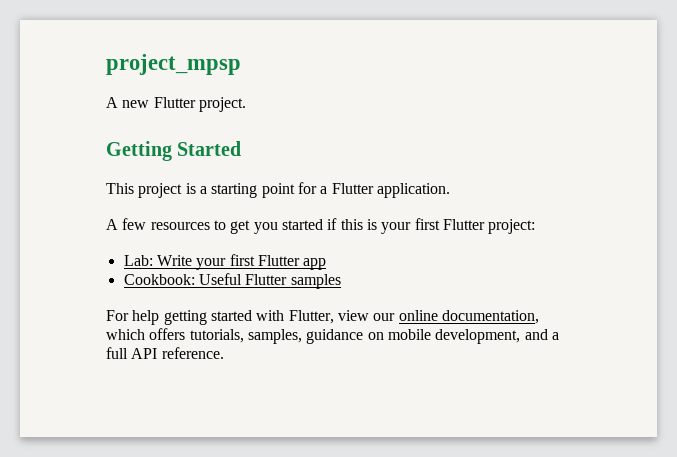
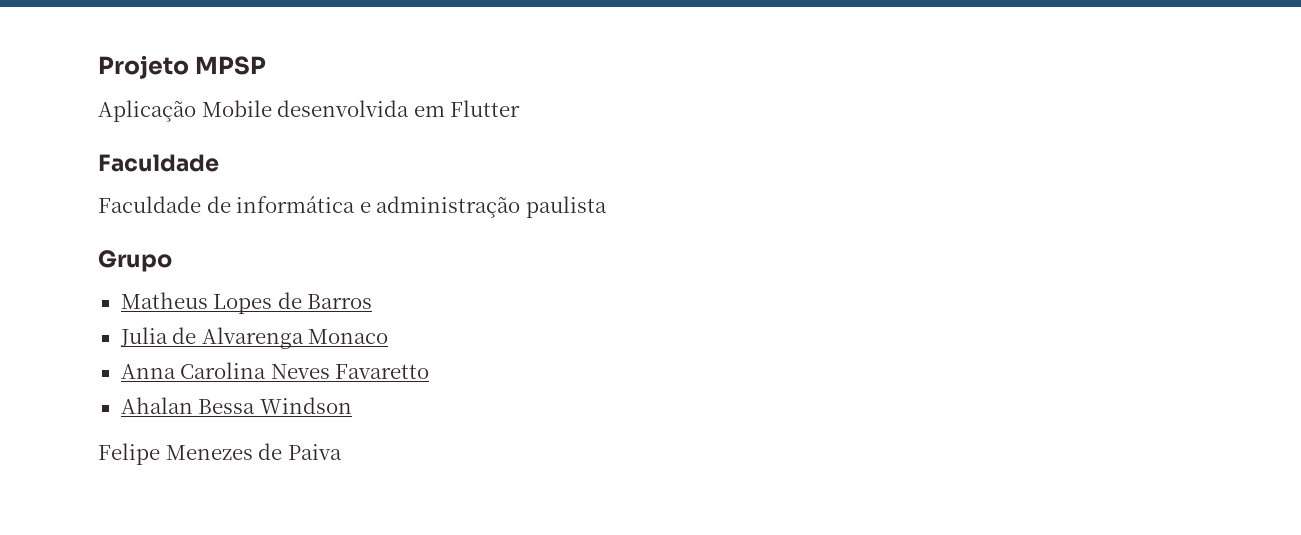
- project_mpsp
- A new Flutter project.
- Getting Started
- This project is a starting point for a Flutter application.
- A few resources to get you started if this is your first Flutter project:
- Lab: Write your first Flutter app
- Cookbook: Useful Flutter samples
- For help getting started with Flutter, view our online documentation, which offers tutorials, samples, guidance on mobile development, and a full API reference.
+ Projeto MPSP
+ Aplicação Mobile desenvolvida em Flutter
+ Faculdade
+ Faculdade de informática e administração paulista
+ Grupo
+ Matheus Lopes de Barros
+ Julia de Alvarenga Monaco
+ Anna Carolina Neves Favaretto
+ Ahalan Bessa Windson
+ Felipe Menezes de Paiva

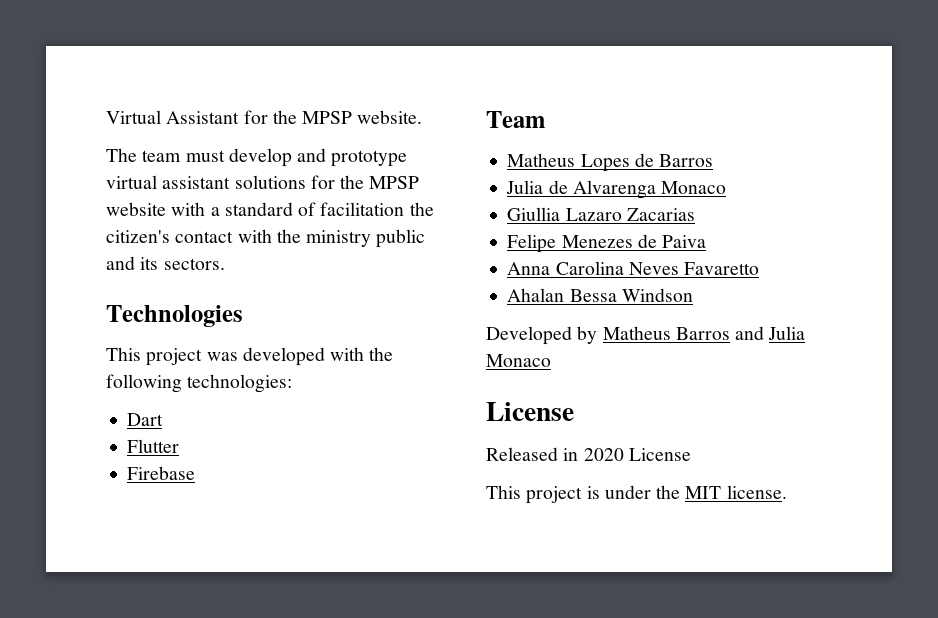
- Projeto MPSP
- Aplicação Mobile desenvolvida em Flutter
- Faculdade
- Faculdade de informática e administração paulista
- Grupo
+ Virtual Assistant for the MPSP website.
+ The team must develop and prototype virtual assistant solutions for the MPSP website with a standard of facilitation the citizen's contact with the ministry public and its sectors.
+ Technologies
+ This project was developed with the following technologies:
+ Dart
+ Flutter
+ Firebase
+ Team
+ Giullia Lazaro Zacarias
+ Felipe Menezes de Paiva
- Felipe Menezes de Paiva
+ Developed by Matheus Barros and Julia Monaco
+ License
+ Released in 2020 License
+ This project is under the MIT license.

